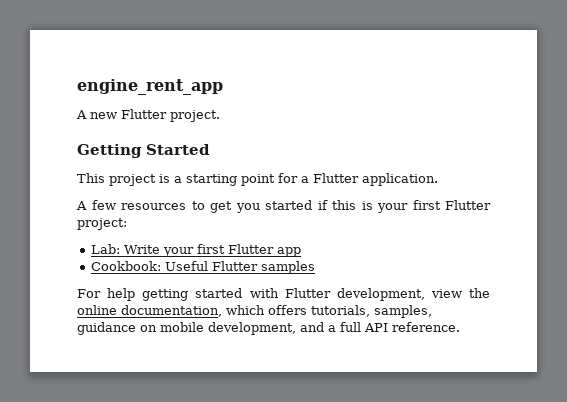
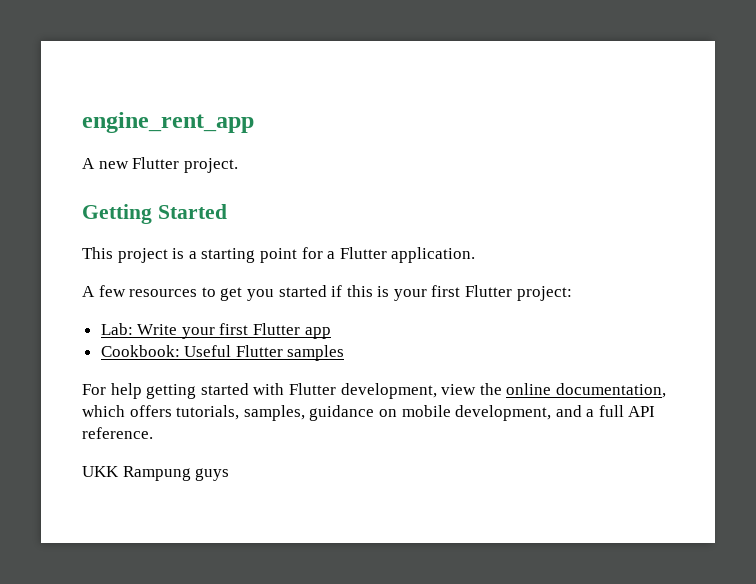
+ UKK Rampung guys

